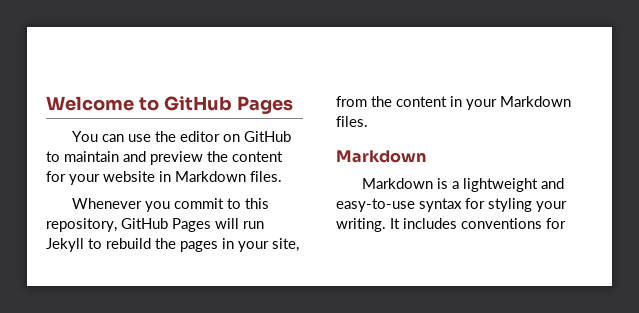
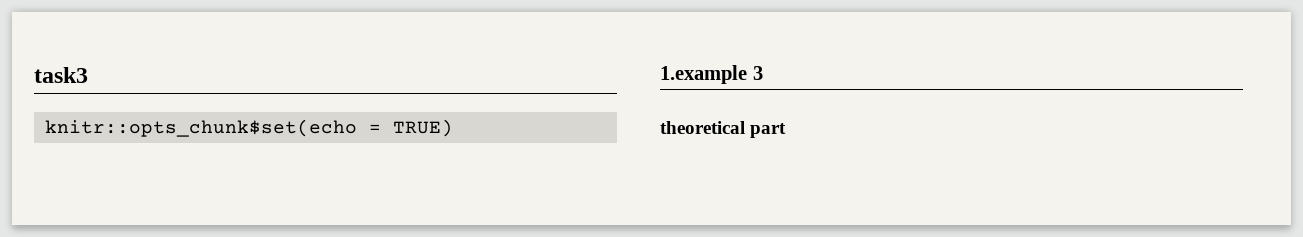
- Welcome to GitHub Pages
- You can use the editor on GitHub to maintain and preview the content for your website in Markdown files.
- Whenever you commit to this repository, GitHub Pages will run Jekyll to rebuild the pages in your site, from the content in your Markdown files.
- Markdown
- Markdown is a lightweight and easy-to-use syntax for styling your writing. It includes conventions for
+ task3
+ knitr::opts_chunk$set(echo = TRUE)
+ 1.example 3
+ theoretical part

